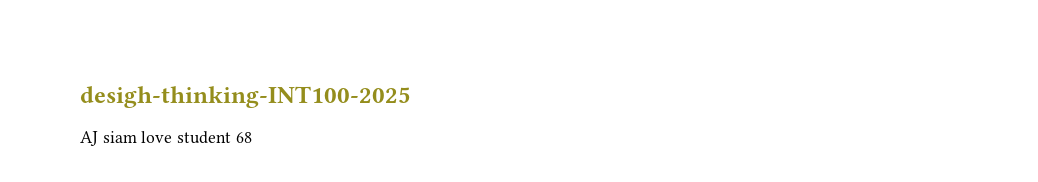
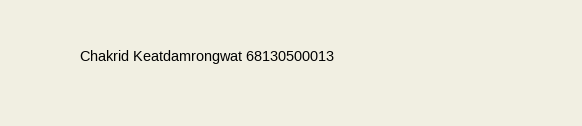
- desigh-thinking-INT100-2025
- AJ siam love student 68
+ Chakrid Keatdamrongwat 68130500013

